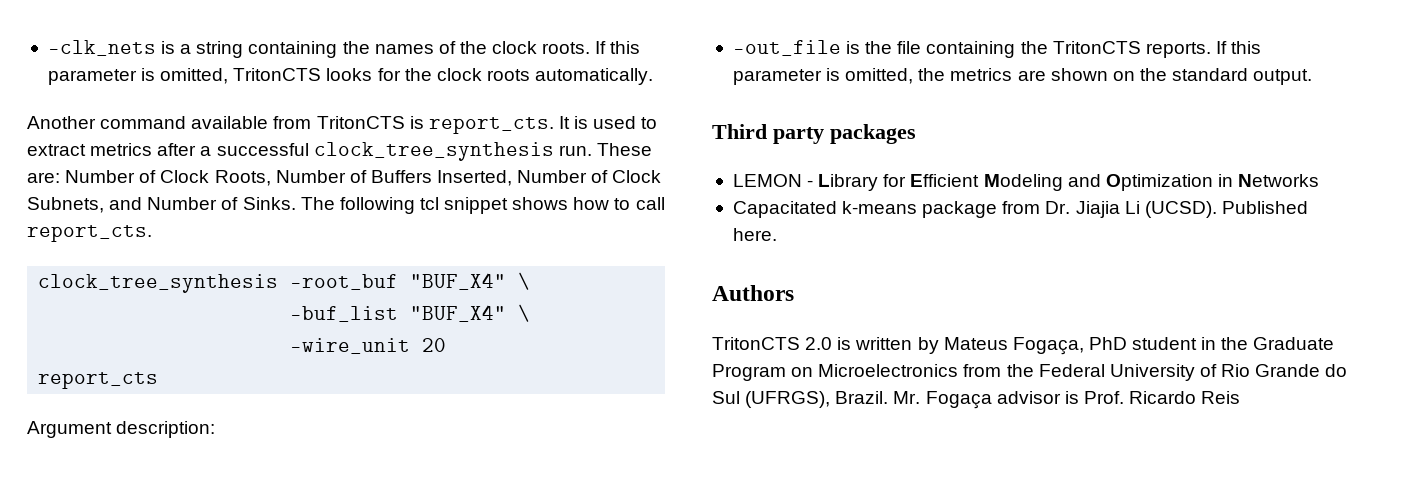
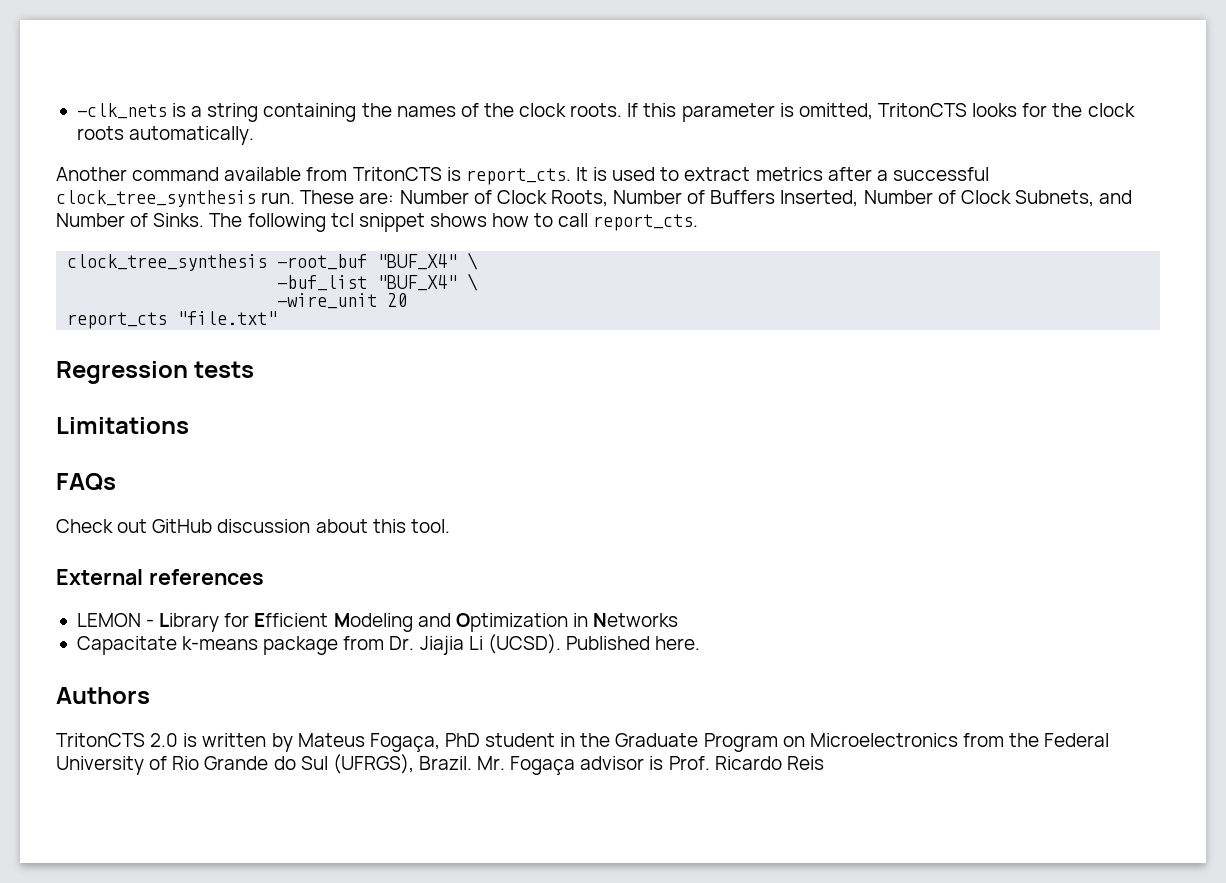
- report_cts
- Argument description:
- -out_file is the file containing the TritonCTS reports. If this parameter is omitted, the metrics are shown on the standard output.
- Third party packages
+ report_cts "file.txt"
+ Regression tests
+ Limitations
+ FAQs
+ Check out GitHub discussion about this tool.
+ External references
- Capacitated k-means package from Dr. Jiajia Li (UCSD).
+ Capacitate k-means package from Dr. Jiajia Li (UCSD).

